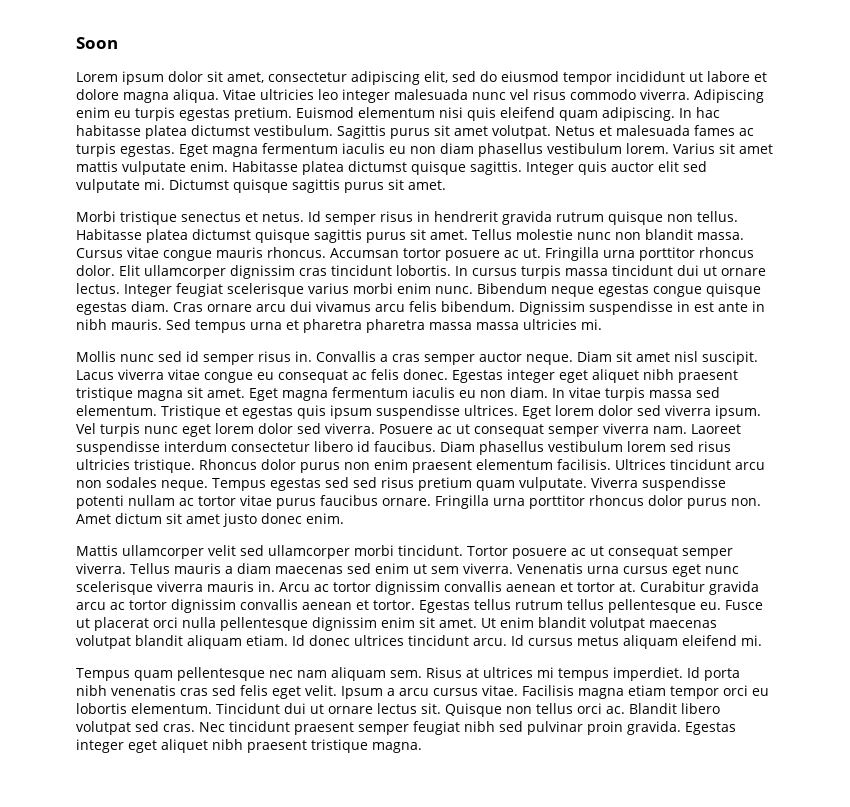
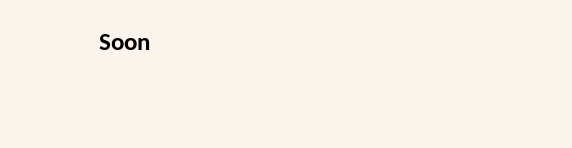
- Lorem ipsum dolor sit amet, consectetur adipiscing elit, sed do eiusmod tempor incididunt ut labore et dolore magna aliqua. Vitae ultricies leo integer malesuada nunc vel risus commodo viverra. Adipiscing enim eu turpis egestas pretium. Euismod elementum nisi quis eleifend quam adipiscing. In hac habitasse platea dictumst vestibulum. Sagittis purus sit amet volutpat. Netus et malesuada fames ac turpis egestas. Eget magna fermentum iaculis eu non diam phasellus vestibulum lorem. Varius sit amet mattis vulputate enim. Habitasse platea dictumst quisque sagittis. Integer quis auctor elit sed vulputate mi. Dictumst quisque sagittis purus sit amet.
- Morbi tristique senectus et netus. Id semper risus in hendrerit gravida rutrum quisque non tellus. Habitasse platea dictumst quisque sagittis purus sit amet. Tellus molestie nunc non blandit massa. Cursus vitae congue mauris rhoncus. Accumsan tortor posuere ac ut. Fringilla urna porttitor rhoncus dolor. Elit ullamcorper dignissim cras tincidunt lobortis. In cursus turpis massa tincidunt dui ut ornare lectus. Integer feugiat scelerisque varius morbi enim nunc. Bibendum neque egestas congue quisque egestas diam. Cras ornare arcu dui vivamus arcu felis bibendum. Dignissim suspendisse in est ante in nibh mauris. Sed tempus urna et pharetra pharetra massa massa ultricies mi.
- Mollis nunc sed id semper risus in. Convallis a cras semper auctor neque. Diam sit amet nisl suscipit. Lacus viverra vitae congue eu consequat ac felis donec. Egestas integer eget aliquet nibh praesent tristique magna sit amet. Eget magna fermentum iaculis eu non diam. In vitae turpis massa sed elementum. Tristique et egestas quis ipsum suspendisse ultrices. Eget lorem dolor sed viverra ipsum. Vel turpis nunc eget lorem dolor sed viverra. Posuere ac ut consequat semper viverra nam. Laoreet suspendisse interdum consectetur libero id faucibus. Diam phasellus vestibulum lorem sed risus ultricies tristique. Rhoncus dolor purus non enim praesent elementum facilisis. Ultrices tincidunt arcu non sodales neque. Tempus egestas sed sed risus pretium quam vulputate. Viverra suspendisse potenti nullam ac tortor vitae purus faucibus ornare. Fringilla urna porttitor rhoncus dolor purus non. Amet dictum sit amet justo donec enim.
- Mattis ullamcorper velit sed ullamcorper morbi tincidunt. Tortor posuere ac ut consequat semper viverra. Tellus mauris a diam maecenas sed enim ut sem viverra. Venenatis urna cursus eget nunc scelerisque viverra mauris in. Arcu ac tortor dignissim convallis aenean et tortor at. Curabitur gravida arcu ac tortor dignissim convallis aenean et tortor. Egestas tellus rutrum tellus pellentesque eu. Fusce ut placerat orci nulla pellentesque dignissim enim sit amet. Ut enim blandit volutpat maecenas volutpat blandit aliquam etiam. Id donec ultrices tincidunt arcu. Id cursus metus aliquam eleifend mi.
- Tempus quam pellentesque nec nam aliquam sem. Risus at ultrices mi tempus imperdiet. Id porta nibh venenatis cras sed felis eget velit. Ipsum a arcu cursus vitae. Facilisis magna etiam tempor orci eu lobortis elementum. Tincidunt dui ut ornare lectus sit. Quisque non tellus orci ac. Blandit libero volutpat sed cras. Nec tincidunt praesent semper feugiat nibh sed pulvinar proin gravida. Egestas integer eget aliquet nibh praesent tristique magna.

